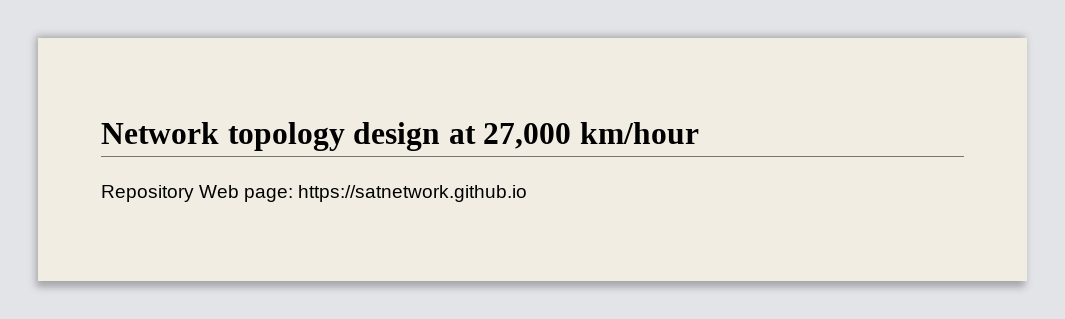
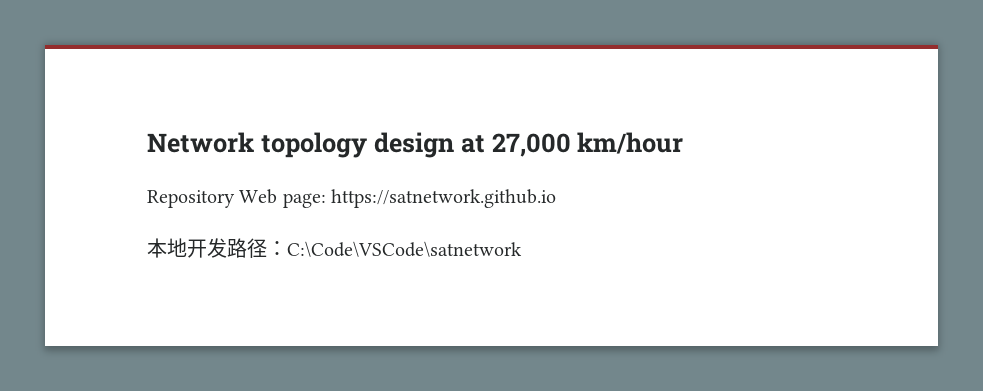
+ 本地开发路径：C:\Code\VSCode\satnetwork

